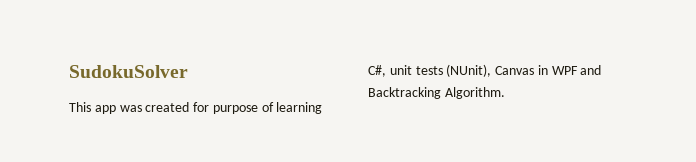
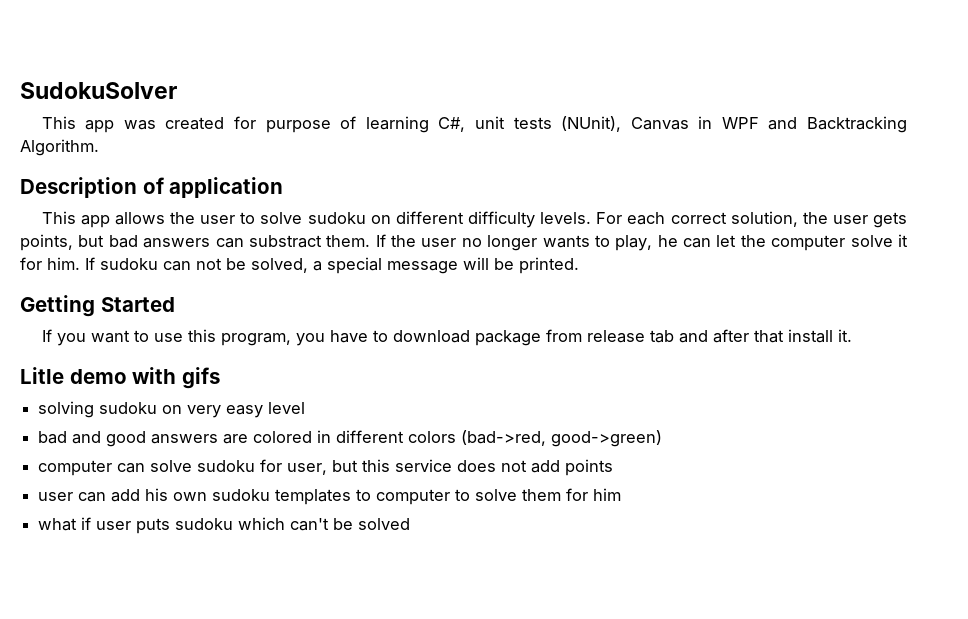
+ Description of application
+ This app allows the user to solve sudoku on different difficulty levels. For each correct solution, the user gets points, but bad answers can substract them. If the user no longer wants to play, he can let the computer solve it for him. If sudoku can not be solved, a special message will be printed.
+ Getting Started
+ If you want to use this program, you have to download package from release tab and after that install it.
+ Litle demo with gifs
+ solving sudoku on very easy level
+ bad and good answers are colored in different colors (bad->red, good->green)
+ computer can solve sudoku for user, but this service does not add points
+ user can add his own sudoku templates to computer to solve them for him
+ what if user puts sudoku which can't be solved

